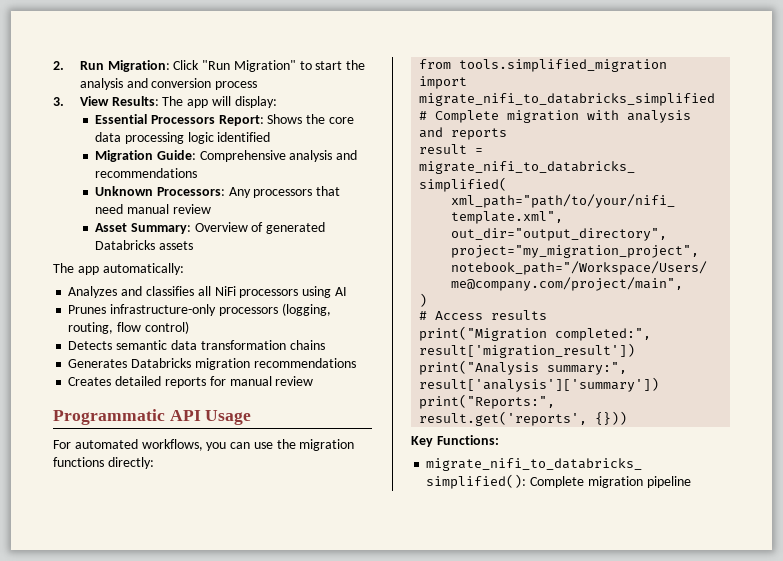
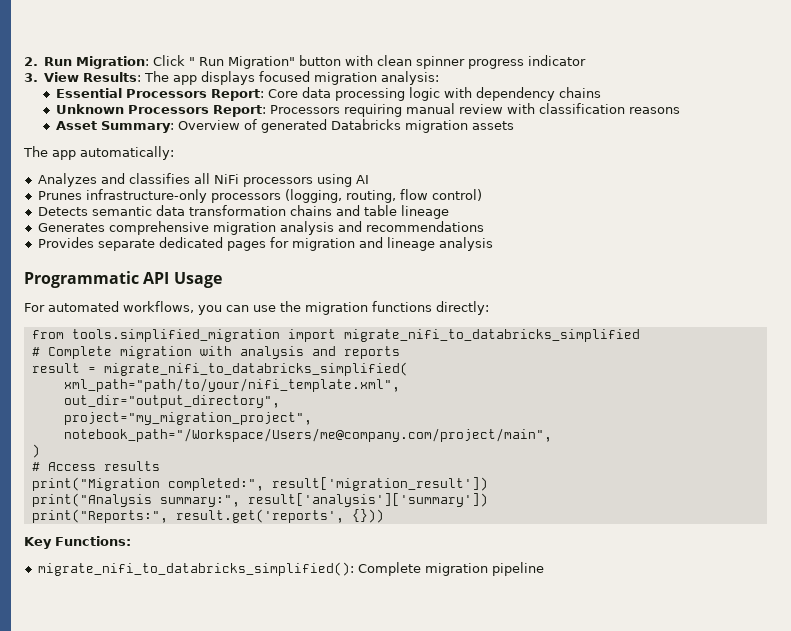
- 2. Run Migration: Click "Run Migration" to start the analysis and conversion process
+ 2. Run Migration: Click " Run Migration" button with clean spinner progress indicator
- 3. View Results: The app will display:
+ 3. View Results: The app displays focused migration analysis:
- Essential Processors Report: Shows the core data processing logic identified
- Migration Guide: Comprehensive analysis and recommendations
- Unknown Processors: Any processors that need manual review
+ Essential Processors Report: Core data processing logic with dependency chains
+ Unknown Processors Report: Processors requiring manual review with classification reasons
- Asset Summary: Overview of generated Databricks assets
+ Asset Summary: Overview of generated Databricks migration assets
- Detects semantic data transformation chains
- Generates Databricks migration recommendations
- Creates detailed reports for manual review
+ Detects semantic data transformation chains and table lineage
+ Generates comprehensive migration analysis and recommendations
+ Provides separate dedicated pages for migration and lineage analysis

